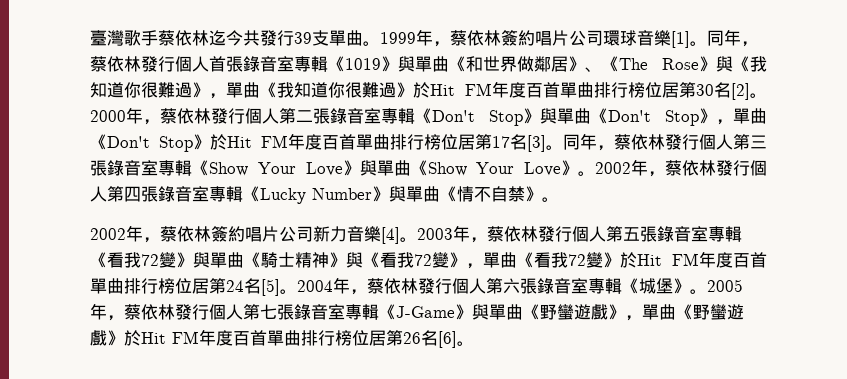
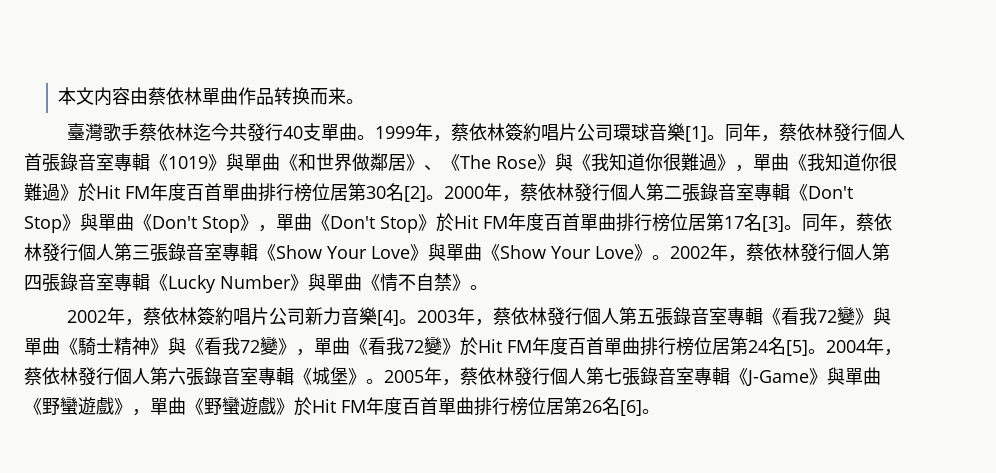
+ 本文内容由蔡依林單曲作品转换而来。
- 臺灣歌手蔡依林迄今共發行39支單曲。
+ 臺灣歌手蔡依林迄今共發行40支單曲。

